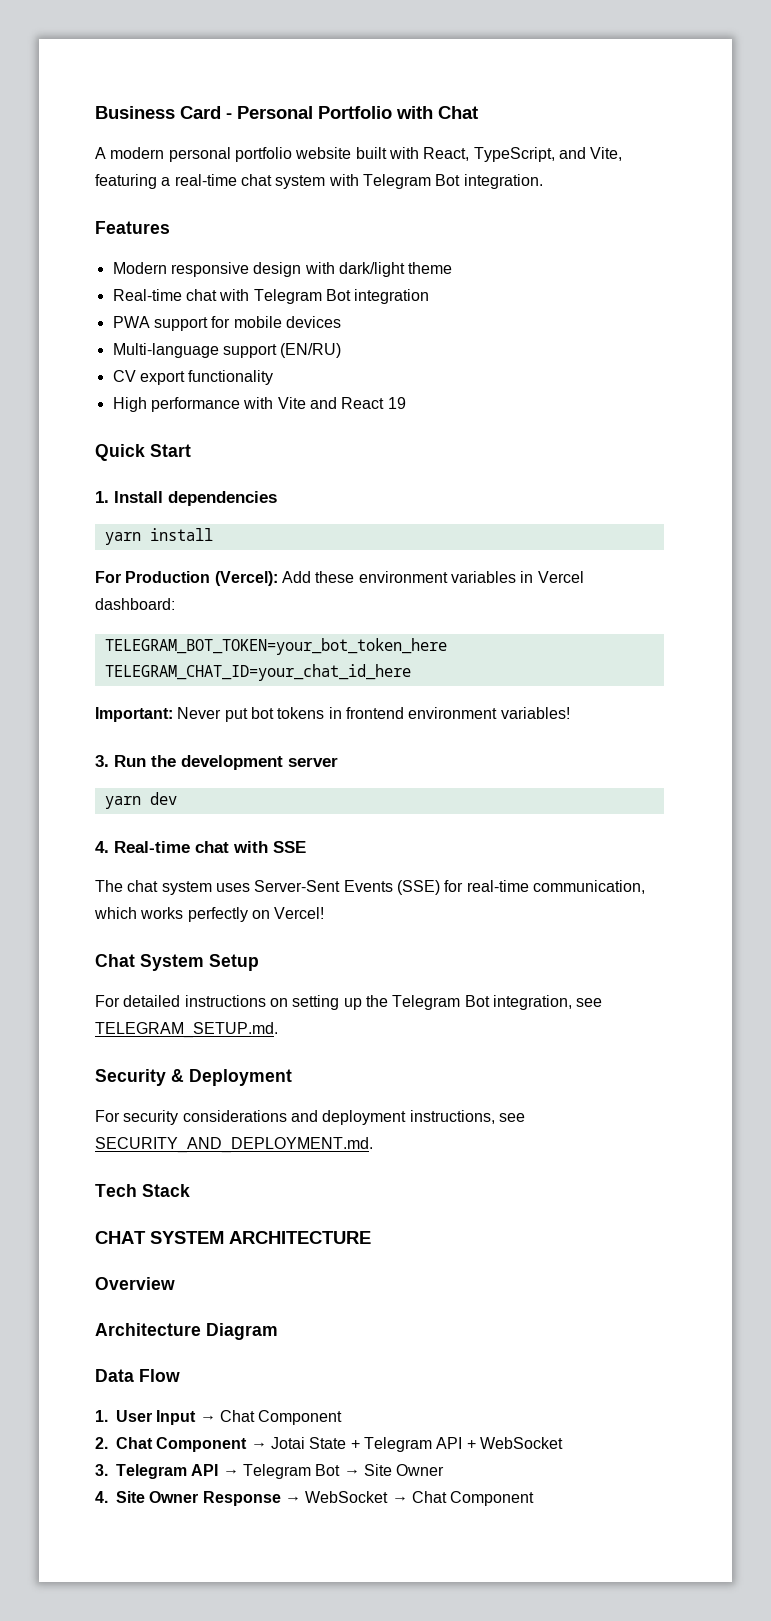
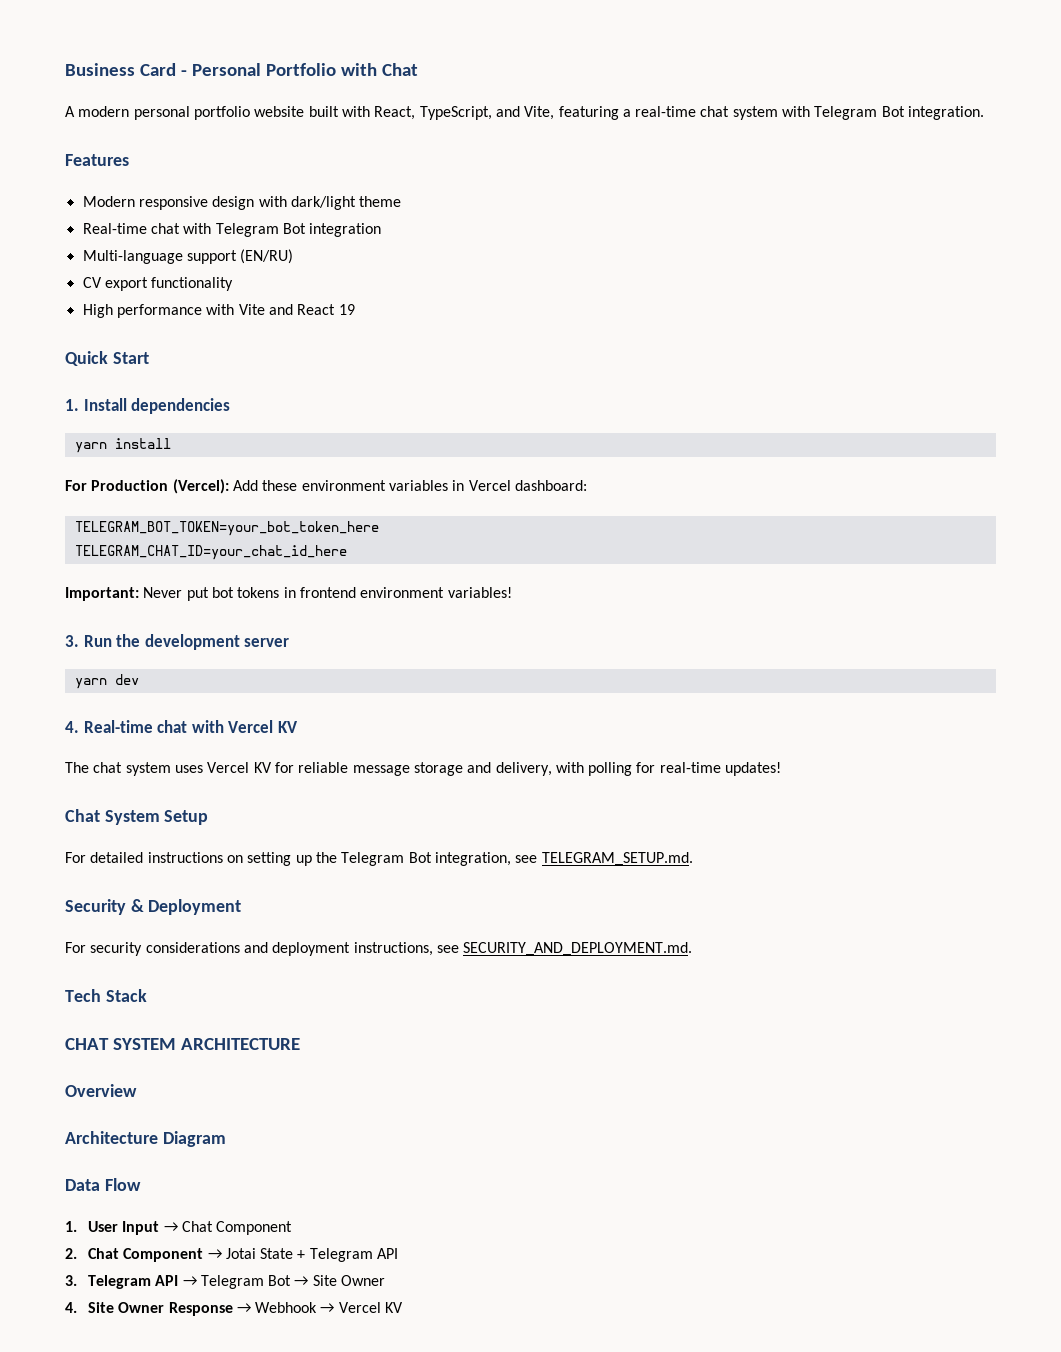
- PWA support for mobile devices
- 4. Real-time chat with SSE
+ 4. Real-time chat with Vercel KV
- The chat system uses Server-Sent Events (SSE) for real-time communication, which works perfectly on Vercel!
+ The chat system uses Vercel KV for reliable message storage and delivery, with polling for real-time updates!
- 2. Chat Component → Jotai State + Telegram API + WebSocket
+ 2. Chat Component → Jotai State + Telegram API
- 4. Site Owner Response → WebSocket → Chat Component
+ 4. Site Owner Response → Webhook → Vercel KV

